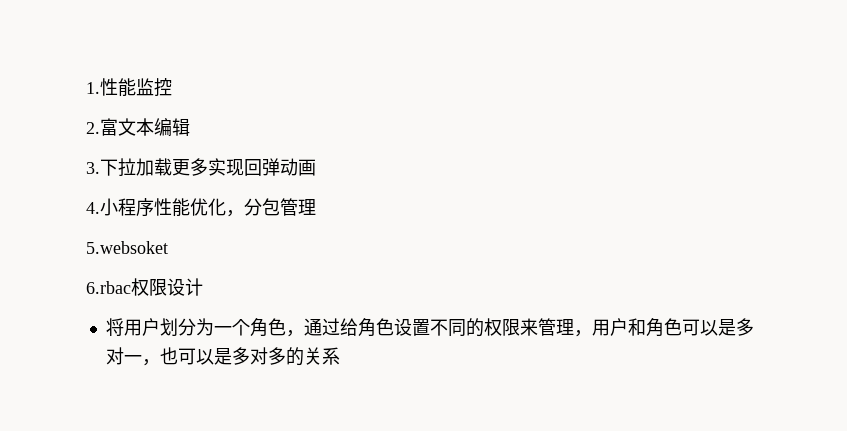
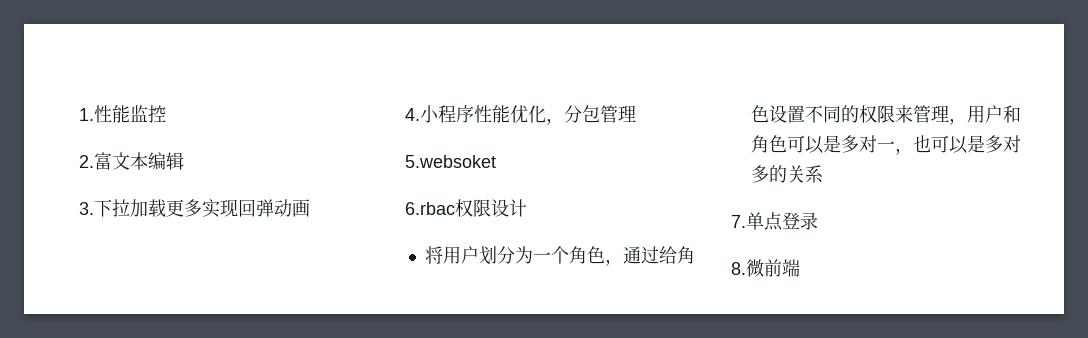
+ 7.单点登录
+ 8.微前端

